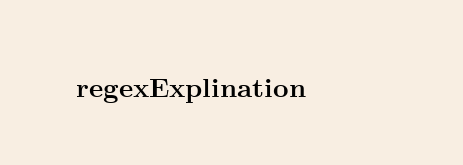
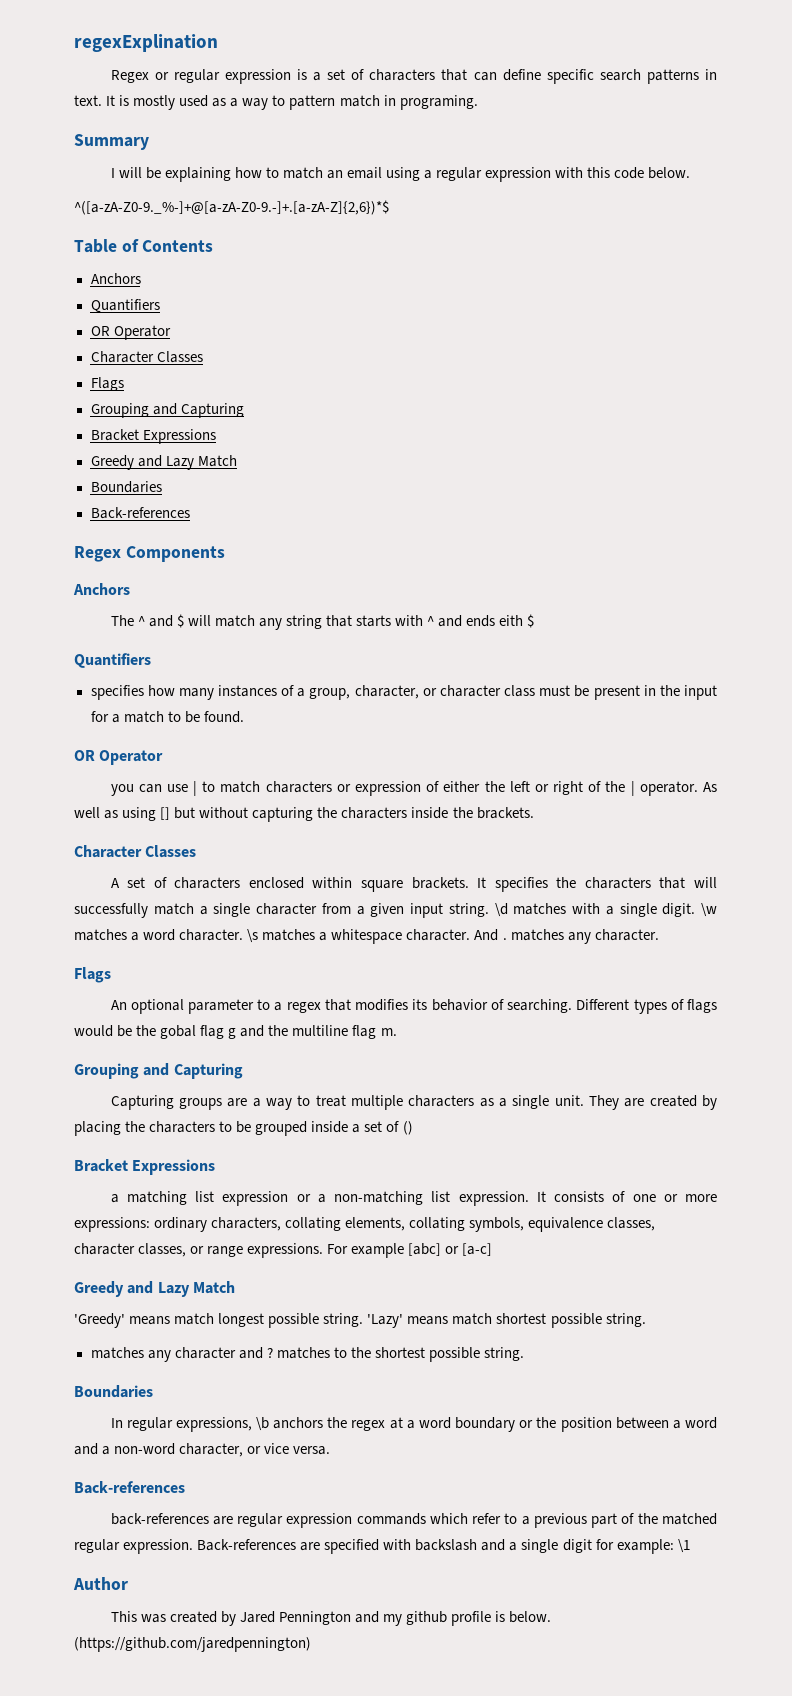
+ Regex or regular expression is a set of characters that can define specific search patterns in text. It is mostly used as a way to pattern match in programing.
+ Summary
+ I will be explaining how to match an email using a regular expression with this code below.
+ ^([a-zA-Z0-9._%-]+@[a-zA-Z0-9.-]+.[a-zA-Z]{2,6})*$
+ Table of Contents
+ Anchors
+ Quantifiers
+ OR Operator
+ Character Classes
+ Flags
+ Grouping and Capturing
+ Bracket Expressions
+ Greedy and Lazy Match
+ Boundaries
+ Back-references
+ Regex Components
+ Anchors
+ The ^ and $ will match any string that starts with ^ and ends eith $
+ Quantifiers
+ specifies how many instances of a group, character, or character class must be present in the input for a match to be found.
+ OR Operator
+ you can use | to match characters or expression of either the left or right of the | operator. As well as using [] but without capturing the characters inside the brackets.
+ Character Classes
+ A set of characters enclosed within square brackets. It specifies the characters that will successfully match a single character from a given input string. \d matches with a single digit. \w matches a word character. \s matches a whitespace character. And . matches any character.
+ Flags
+ An optional parameter to a regex that modifies its behavior of searching. Different types of flags would be the gobal flag g and the multiline flag m.
+ Grouping and Capturing
+ Capturing groups are a way to treat multiple characters as a single unit. They are created by placing the characters to be grouped inside a set of ()
+ Bracket Expressions
+ a matching list expression or a non-matching list expression. It consists of one or more expressions: ordinary characters, collating elements, collating symbols, equivalence classes, character classes, or range expressions. For example [abc] or [a-c]
+ Greedy and Lazy Match
+ 'Greedy' means match longest possible string. 'Lazy' means match shortest possible string.
+ matches any character and ? matches to the shortest possible string.
+ Boundaries
+ In regular expressions, \b anchors the regex at a word boundary or the position between a word and a non-word character, or vice versa.
+ Back-references
+ back-references are regular expression commands which refer to a previous part of the matched regular expression. Back-references are specified with backslash and a single digit for example: \1
+ Author
+ This was created by Jared Pennington and my github profile is below. (https://github.com/jaredpennington)

